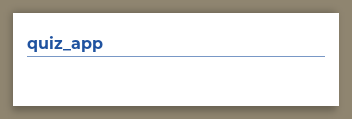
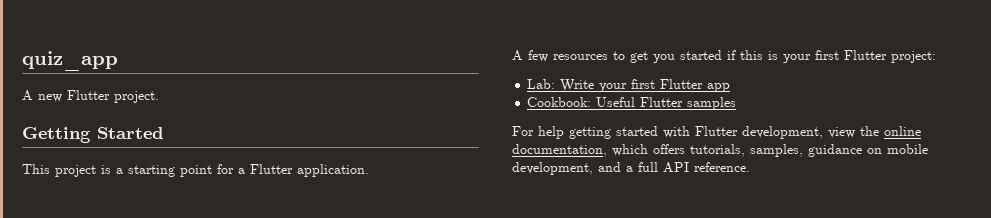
+ A new Flutter project.
+ Getting Started
+ This project is a starting point for a Flutter application.
+ A few resources to get you started if this is your first Flutter project:
+ Lab: Write your first Flutter app
+ Cookbook: Useful Flutter samples
+ For help getting started with Flutter development, view the online documentation, which offers tutorials, samples, guidance on mobile development, and a full API reference.

